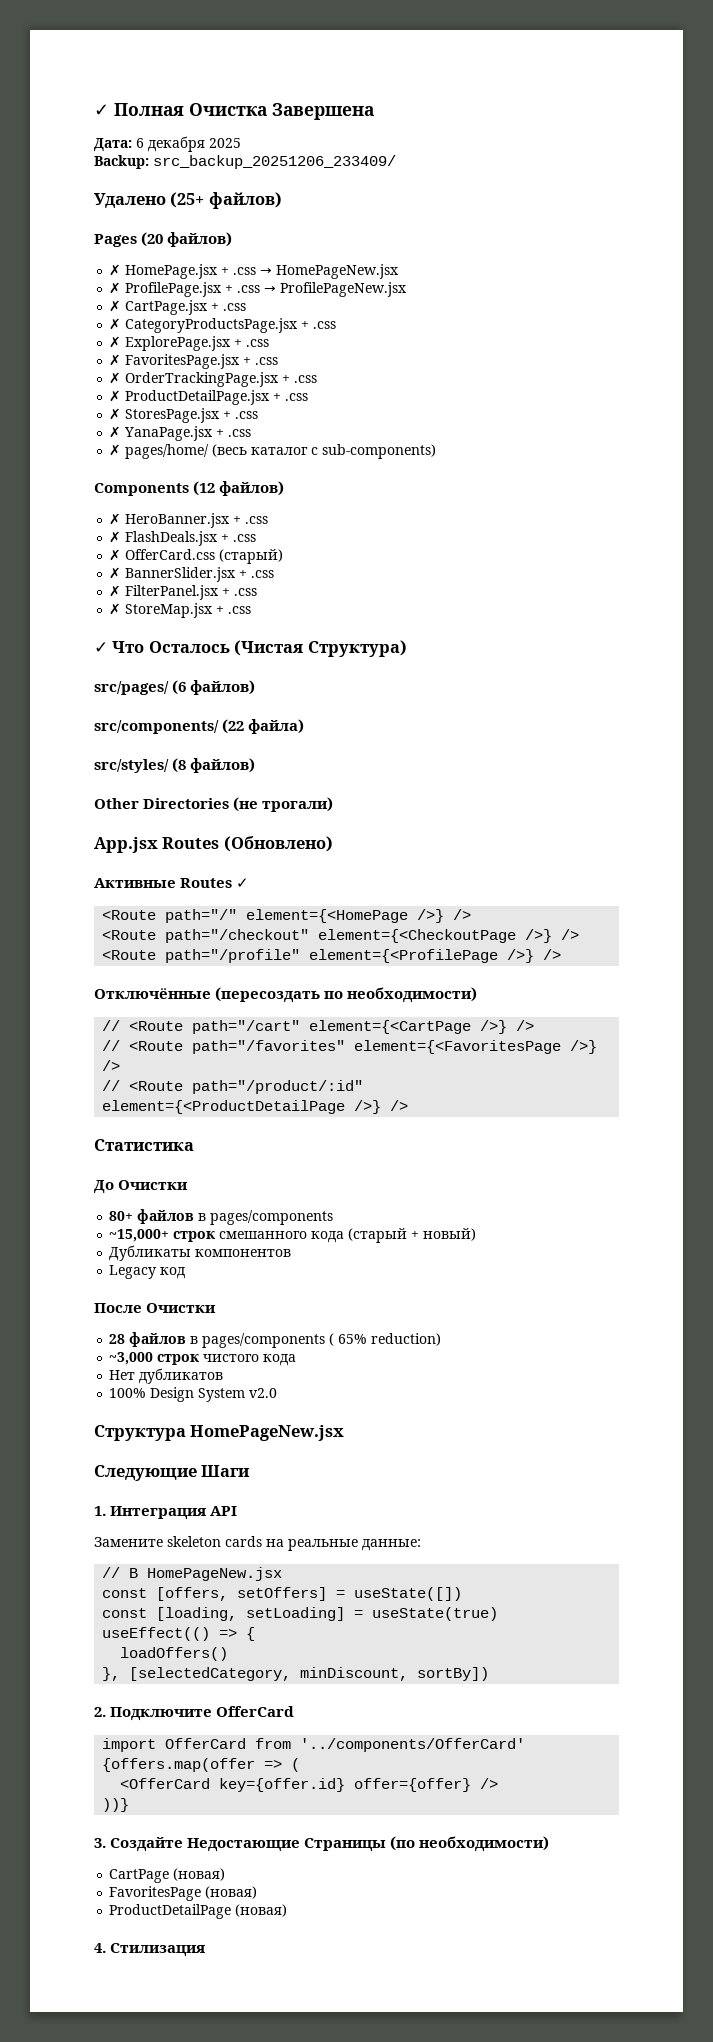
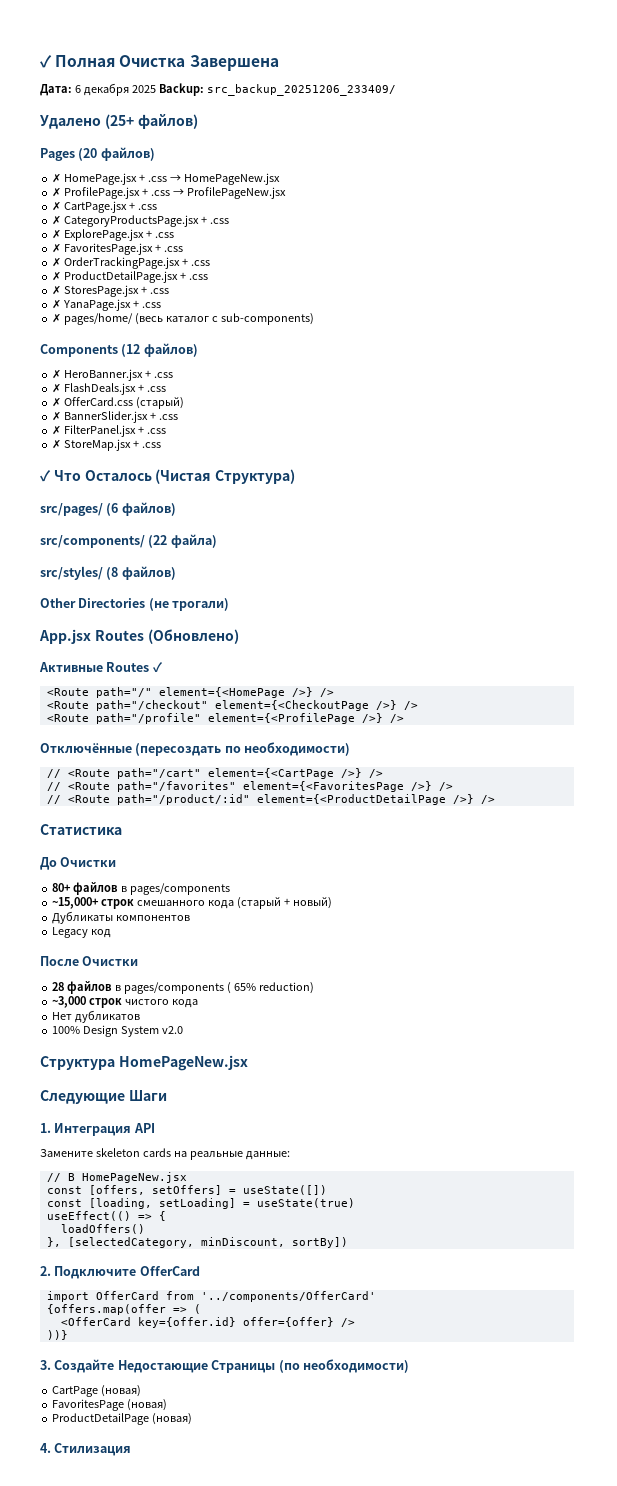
- Дата: 6 декабря 2025
- Backup: src_backup_20251206_233409/
+ Дата: 6 декабря 2025 Backup: src_backup_20251206_233409/

